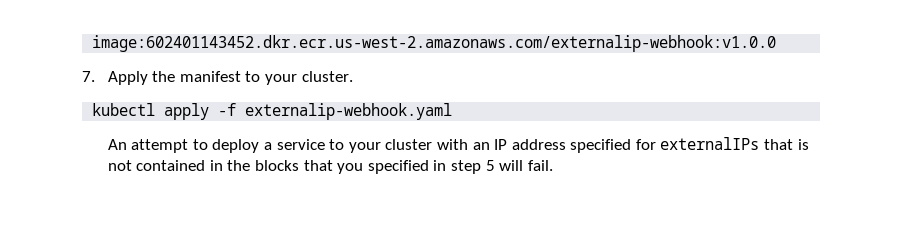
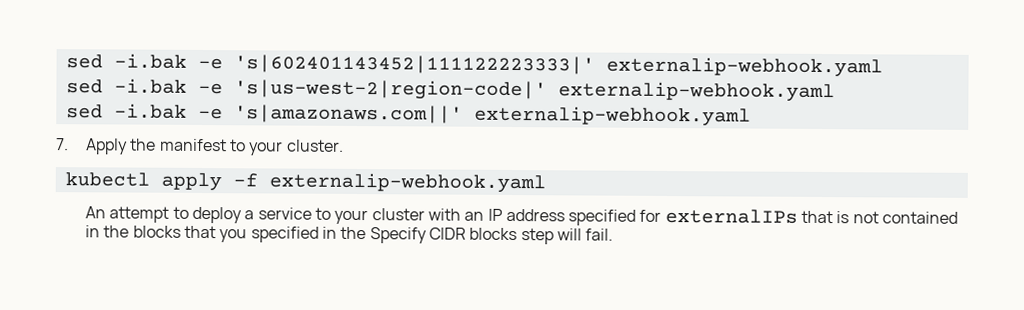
- image:602401143452.dkr.ecr.us-west-2.amazonaws.com/externalip-webhook:v1.0.0
+ sed -i.bak -e 's|602401143452|111122223333|' externalip-webhook.yaml
+ sed -i.bak -e 's|us-west-2|region-code|' externalip-webhook.yaml
+ sed -i.bak -e 's|amazonaws.com||' externalip-webhook.yaml
- An attempt to deploy a service to your cluster with an IP address specified for externalIPs that is not contained in the blocks that you specified in step 5 will fail.
+ An attempt to deploy a service to your cluster with an IP address specified for externalIPs that is not contained in the blocks that you specified in the Specify CIDR blocks step will fail.

